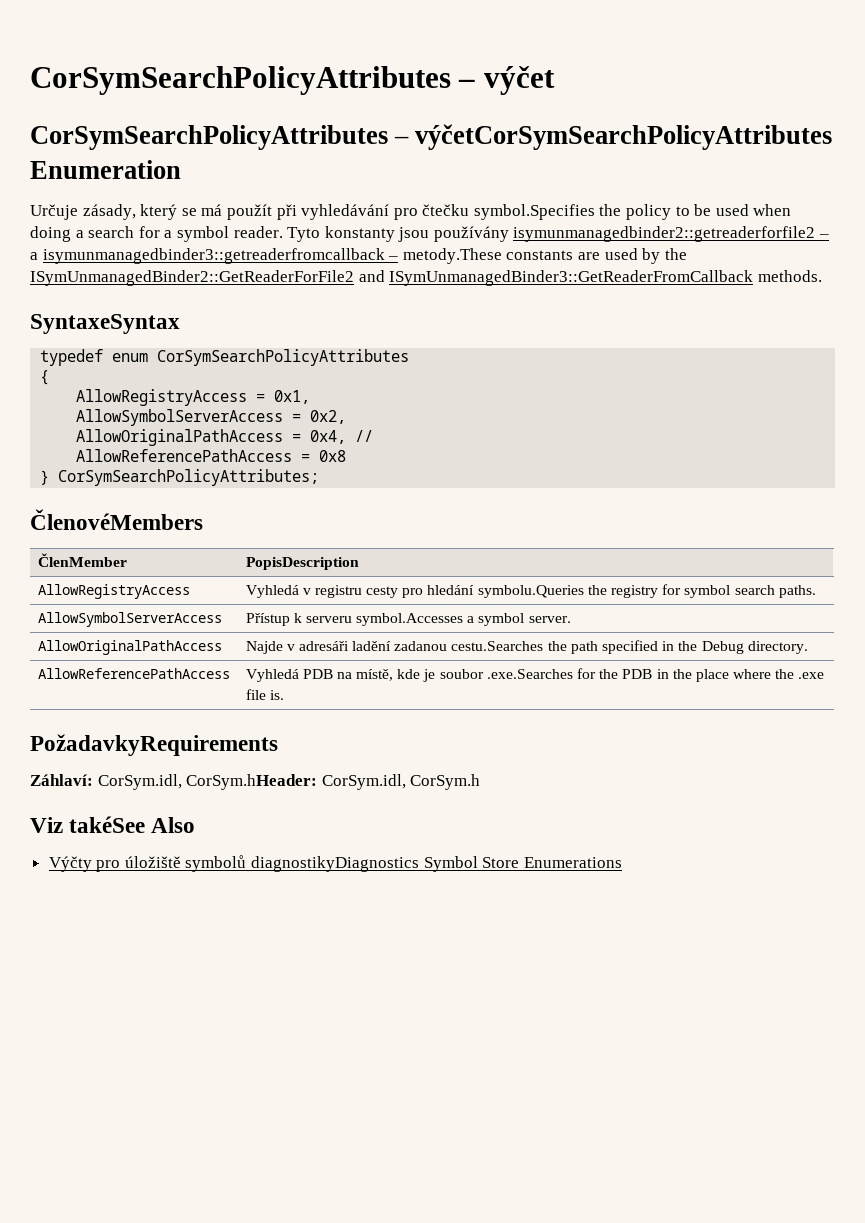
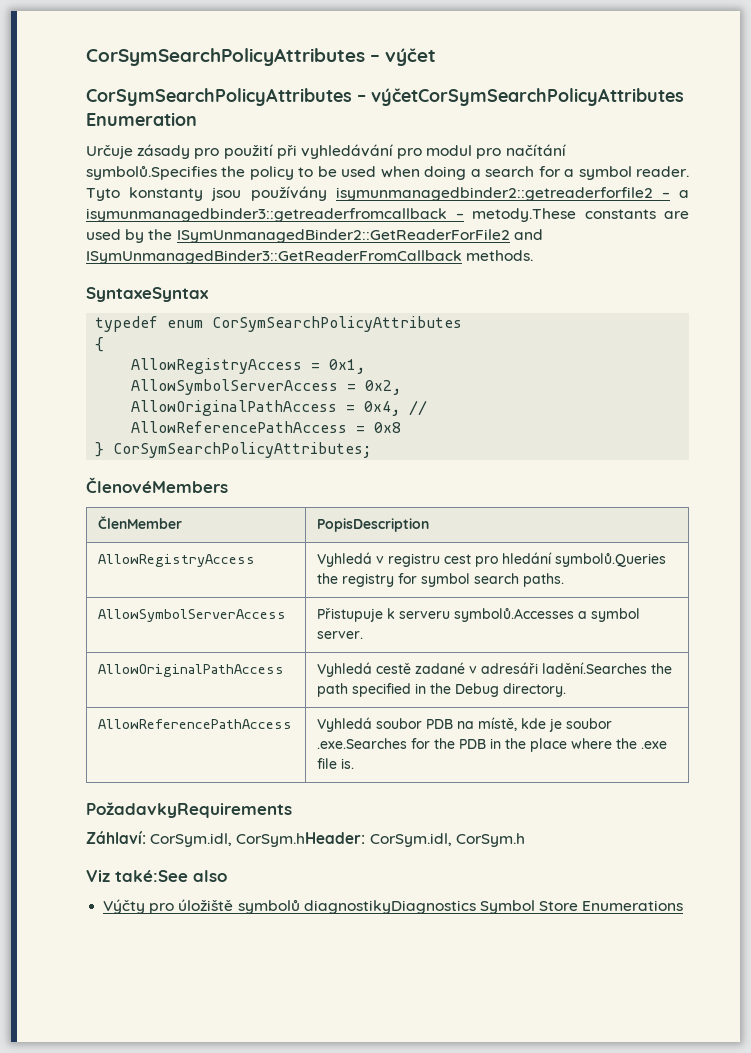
- Určuje zásady, který se má použít při vyhledávání pro čtečku symbol.Specifies the policy to be used when doing a search for a symbol reader.
+ Určuje zásady pro použití při vyhledávání pro modul pro načítání symbolů.Specifies the policy to be used when doing a search for a symbol reader.
- AllowRegistryAccess | Vyhledá v registru cesty pro hledání symbolu.Queries the registry for symbol search paths.
+ AllowRegistryAccess | Vyhledá v registru cest pro hledání symbolů.Queries the registry for symbol search paths.
- AllowSymbolServerAccess | Přístup k serveru symbol.Accesses a symbol server.
+ AllowSymbolServerAccess | Přistupuje k serveru symbolů.Accesses a symbol server.
- AllowOriginalPathAccess | Najde v adresáři ladění zadanou cestu.Searches the path specified in the Debug directory.
+ AllowOriginalPathAccess | Vyhledá cestě zadané v adresáři ladění.Searches the path specified in the Debug directory.
- AllowReferencePathAccess | Vyhledá PDB na místě, kde je soubor .exe.Searches for the PDB in the place where the .exe file is.
+ AllowReferencePathAccess | Vyhledá soubor PDB na místě, kde je soubor .exe.Searches for the PDB in the place where the .exe file is.
- Viz takéSee Also
+ Viz také:See also

